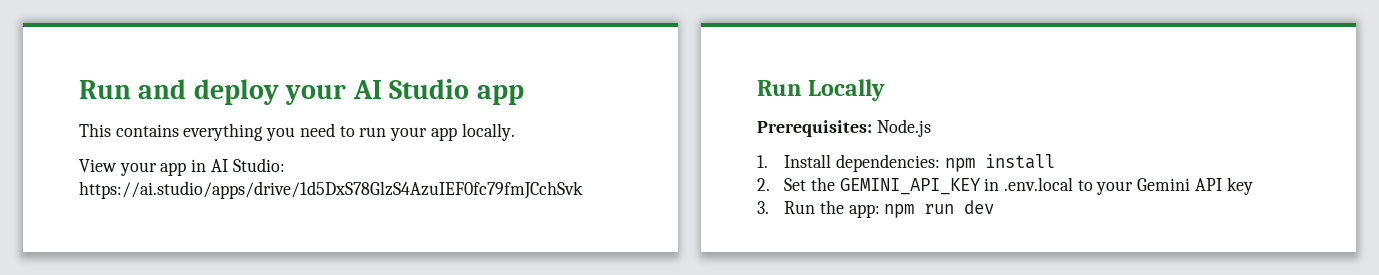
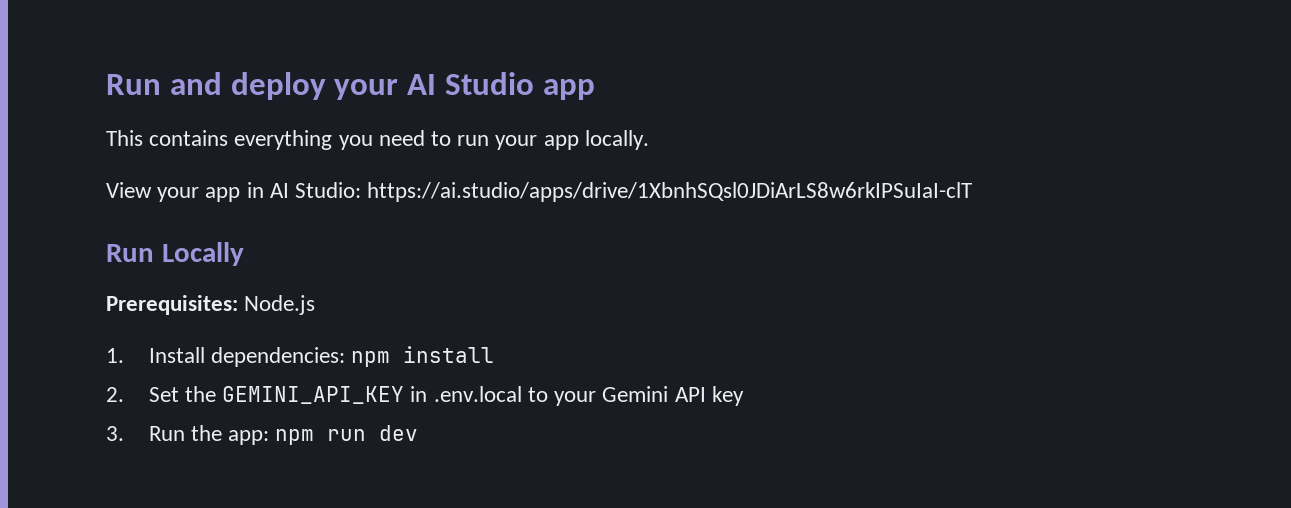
- View your app in AI Studio: https://ai.studio/apps/drive/1d5DxS78GlzS4AzuIEF0fc79fmJCchSvk
+ View your app in AI Studio: https://ai.studio/apps/drive/1XbnhSQsl0JDiArLS8w6rkIPSuIaI-clT

